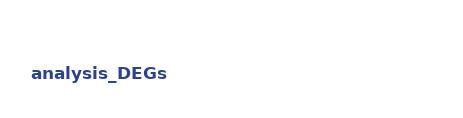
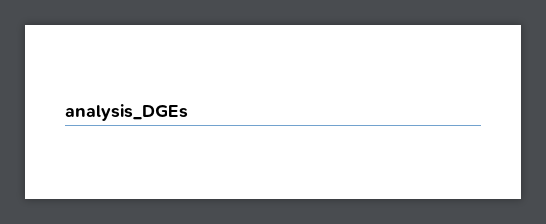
- analysis_DEGs
+ analysis_DGEs

